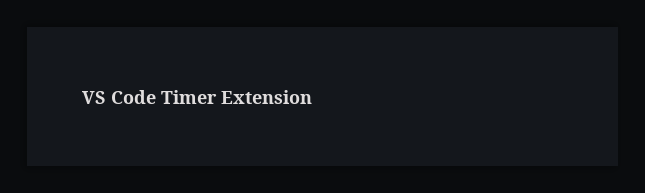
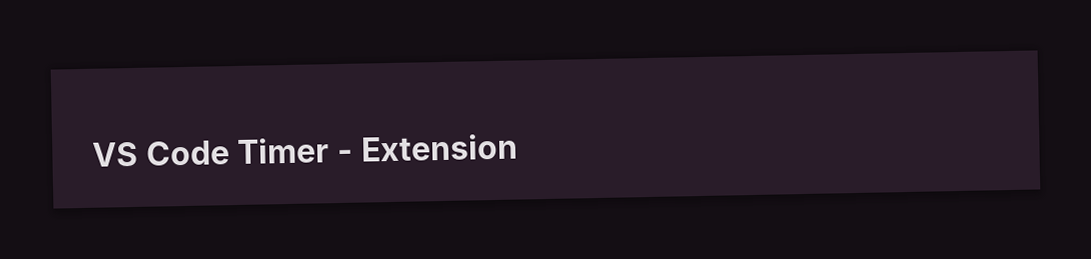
- VS Code Timer Extension
+ VS Code Timer - Extension

